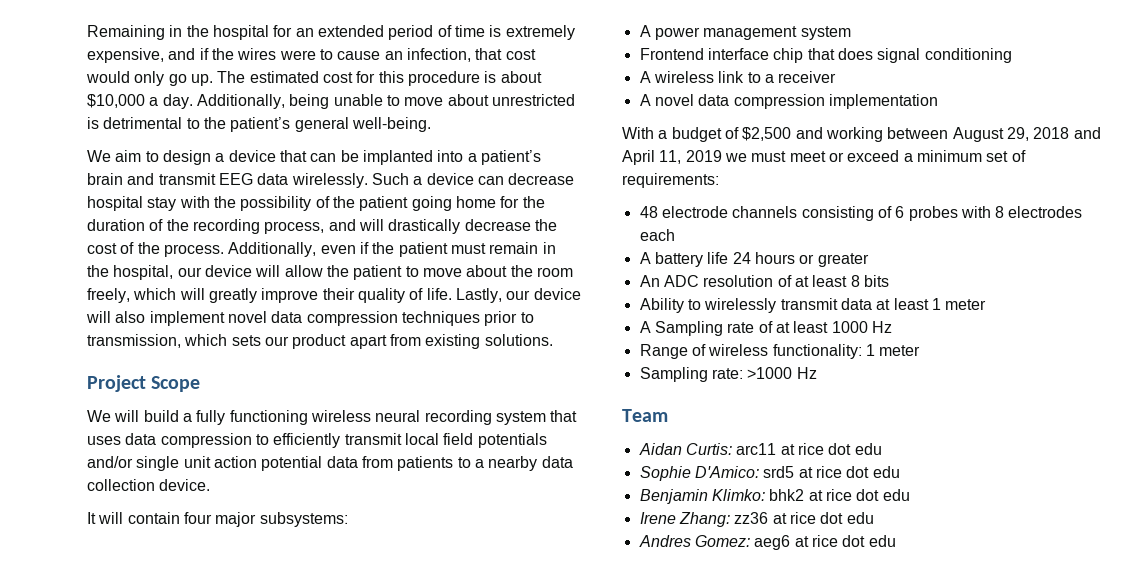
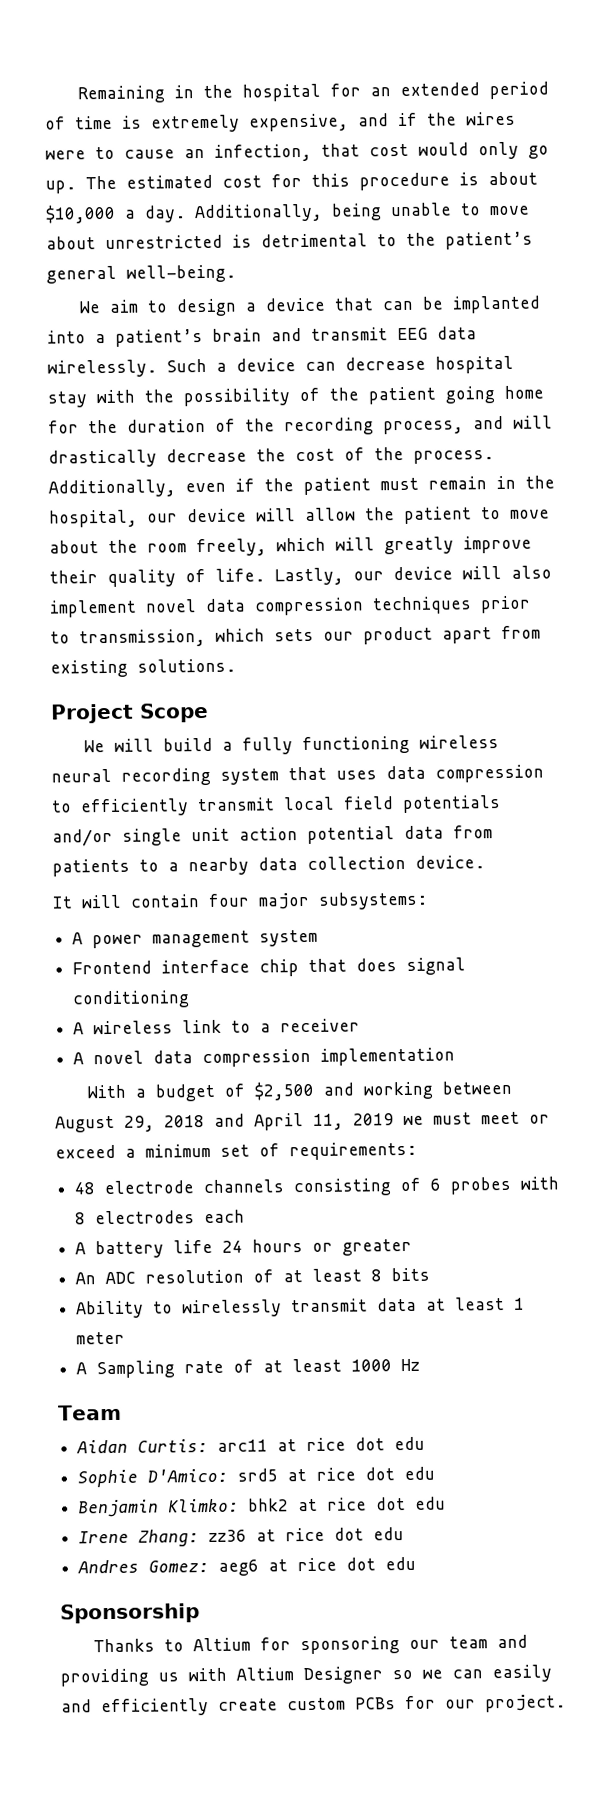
- Range of wireless functionality: 1 meter
- Sampling rate: >1000 Hz
+ Sponsorship
+ Thanks to Altium for sponsoring our team and providing us with Altium Designer so we can easily and efficiently create custom PCBs for our project.

